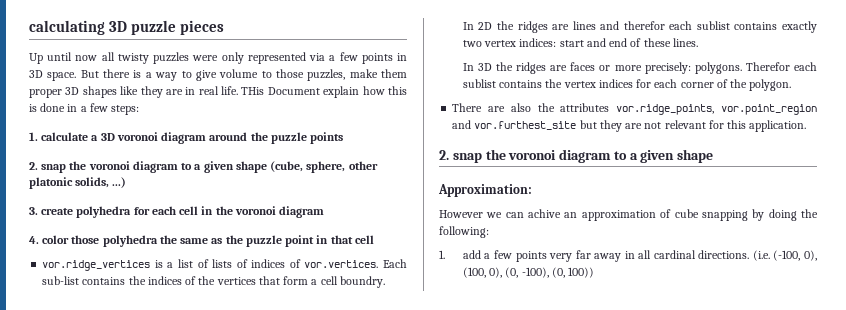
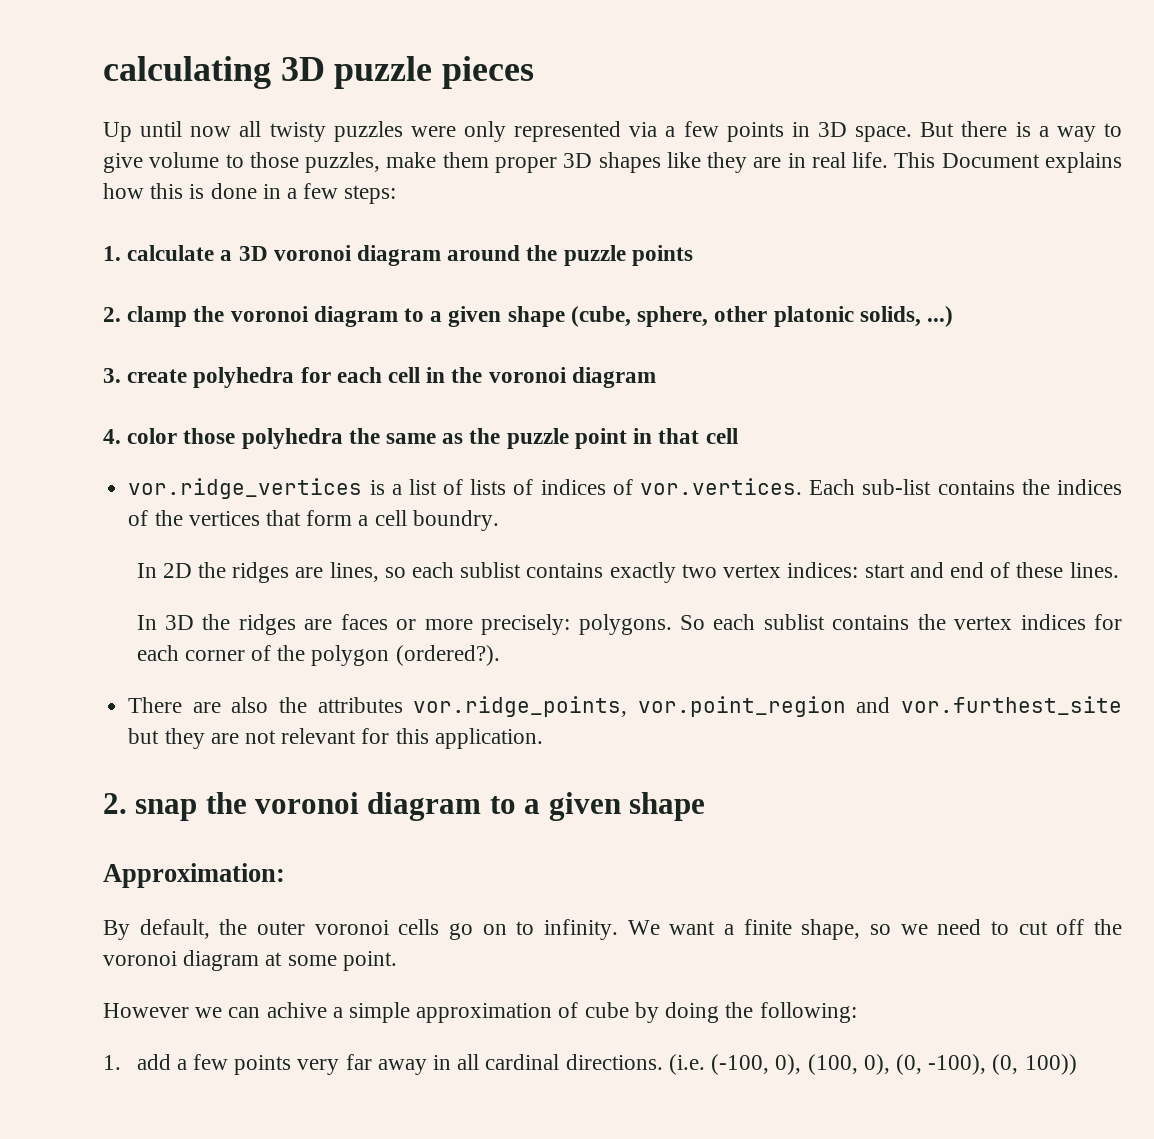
- THis Document explain how this is done in a few steps:
+ This Document explains how this is done in a few steps:
- 2. snap the voronoi diagram to a given shape (cube, sphere, other platonic solids, ...)
+ 2. clamp the voronoi diagram to a given shape (cube, sphere, other platonic solids, ...)
- In 2D the ridges are lines and therefor each sublist contains exactly two vertex indices: start and end of these lines.
+ In 2D the ridges are lines, so each sublist contains exactly two vertex indices: start and end of these lines.
- Therefor each sublist contains the vertex indices for each corner of the polygon.
+ So each sublist contains the vertex indices for each corner of the polygon (ordered?).
+ By default, the outer voronoi cells go on to infinity. We want a finite shape, so we need to cut off the voronoi diagram at some point.
- However we can achive an approximation of cube snapping by doing the following:
+ However we can achive a simple approximation of cube by doing the following:

